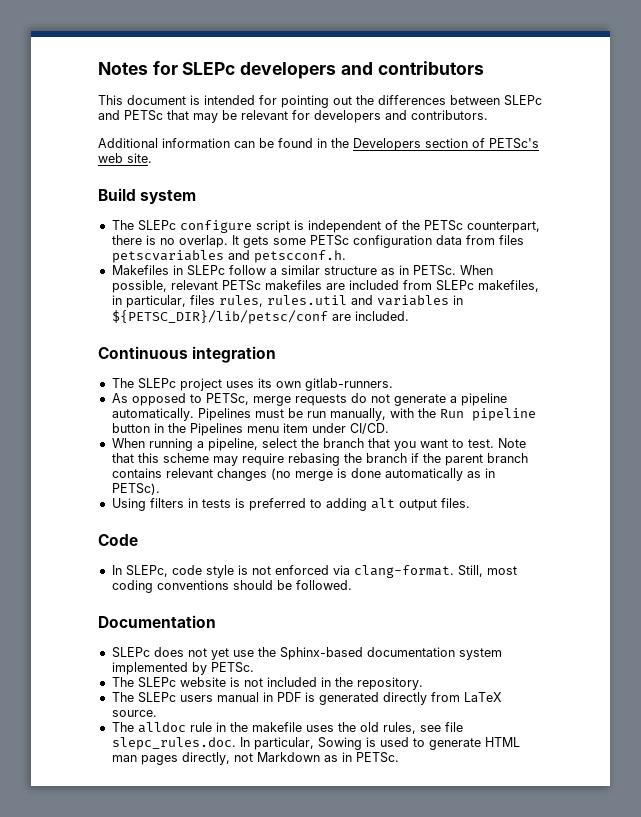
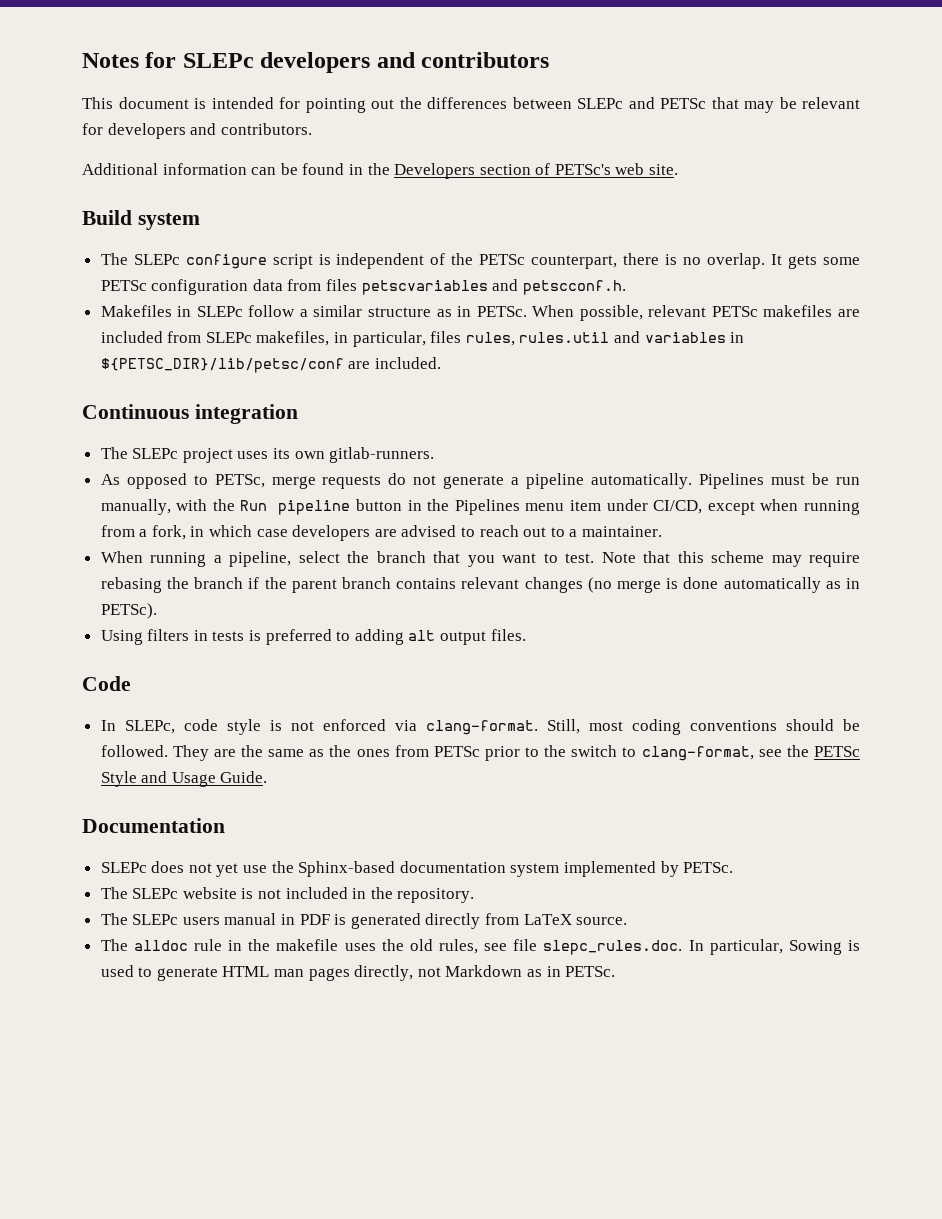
- Pipelines must be run manually, with the Run pipeline button in the Pipelines menu item under CI/CD.
+ Pipelines must be run manually, with the Run pipeline button in the Pipelines menu item under CI/CD, except when running from a fork, in which case developers are advised to reach out to a maintainer.
+ They are the same as the ones from PETSc prior to the switch to clang-format, see the PETSc Style and Usage Guide.

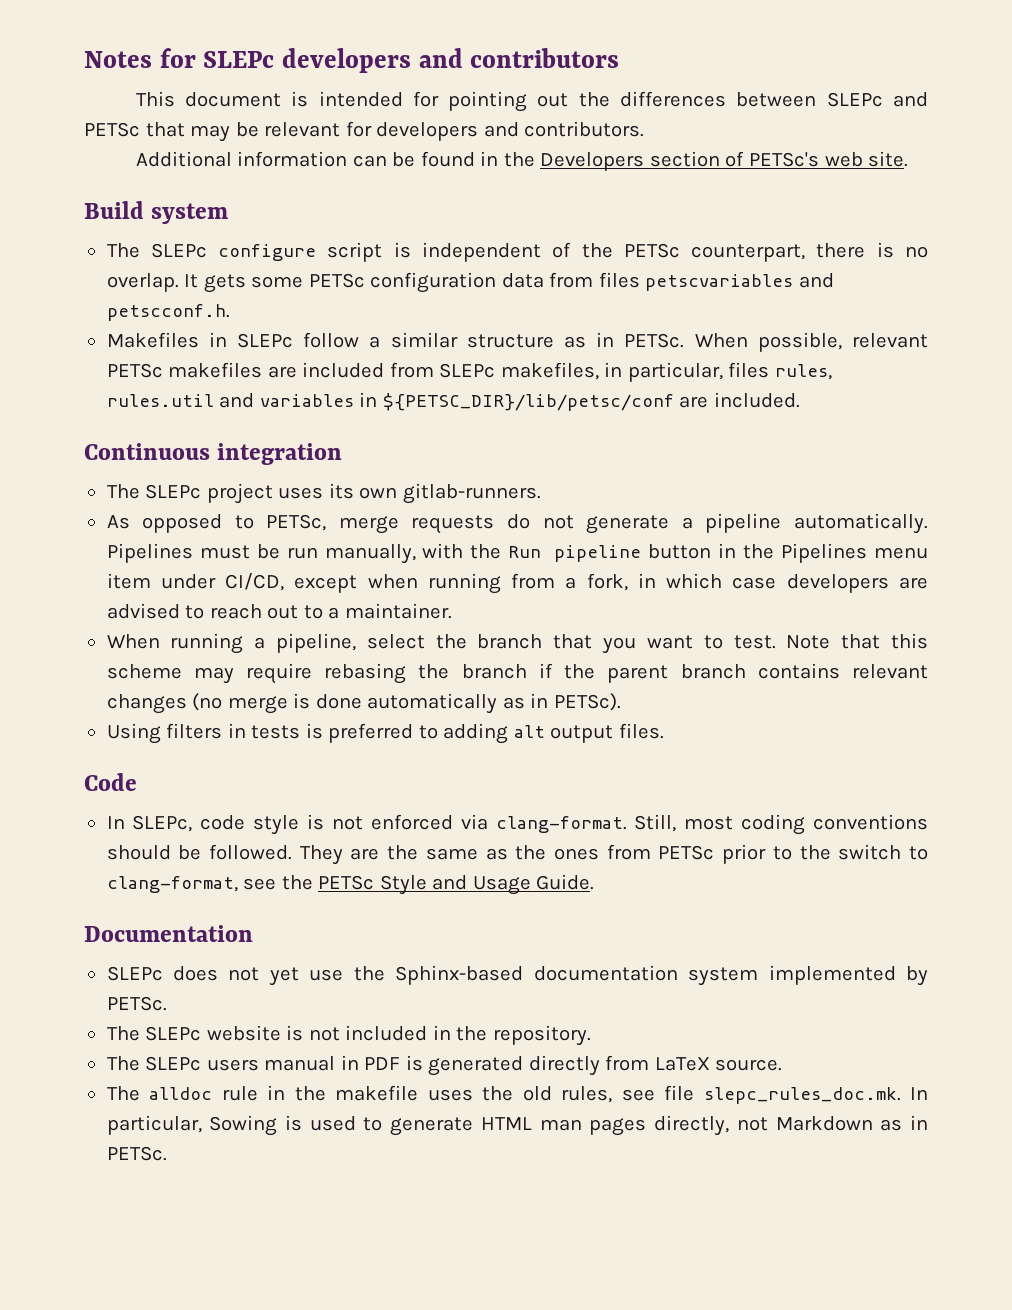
- The alldoc rule in the makefile uses the old rules, see file slepc_rules.doc. In particular, Sowing is used to generate HTML man pages directly, not Markdown as in PETSc.
+ The alldoc rule in the makefile uses the old rules, see file slepc_rules_doc.mk. In particular, Sowing is used to generate HTML man pages directly, not Markdown as in PETSc.

